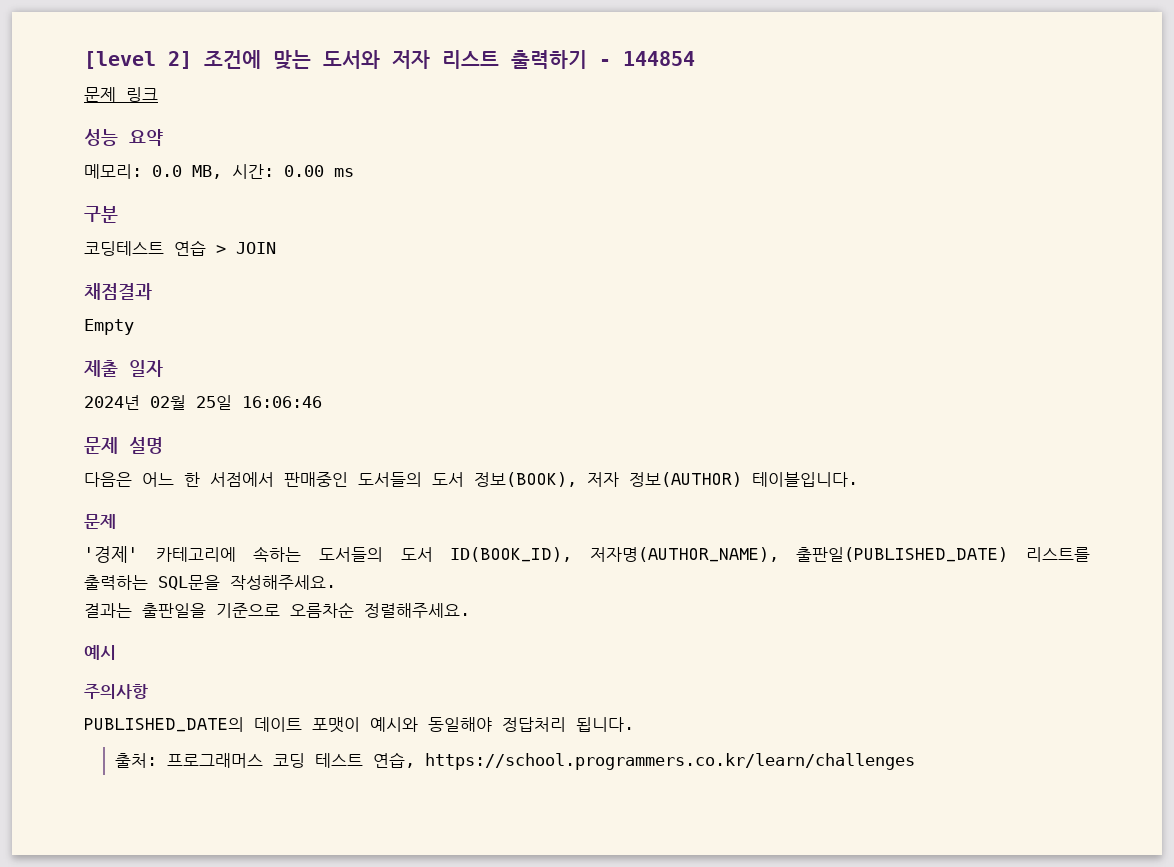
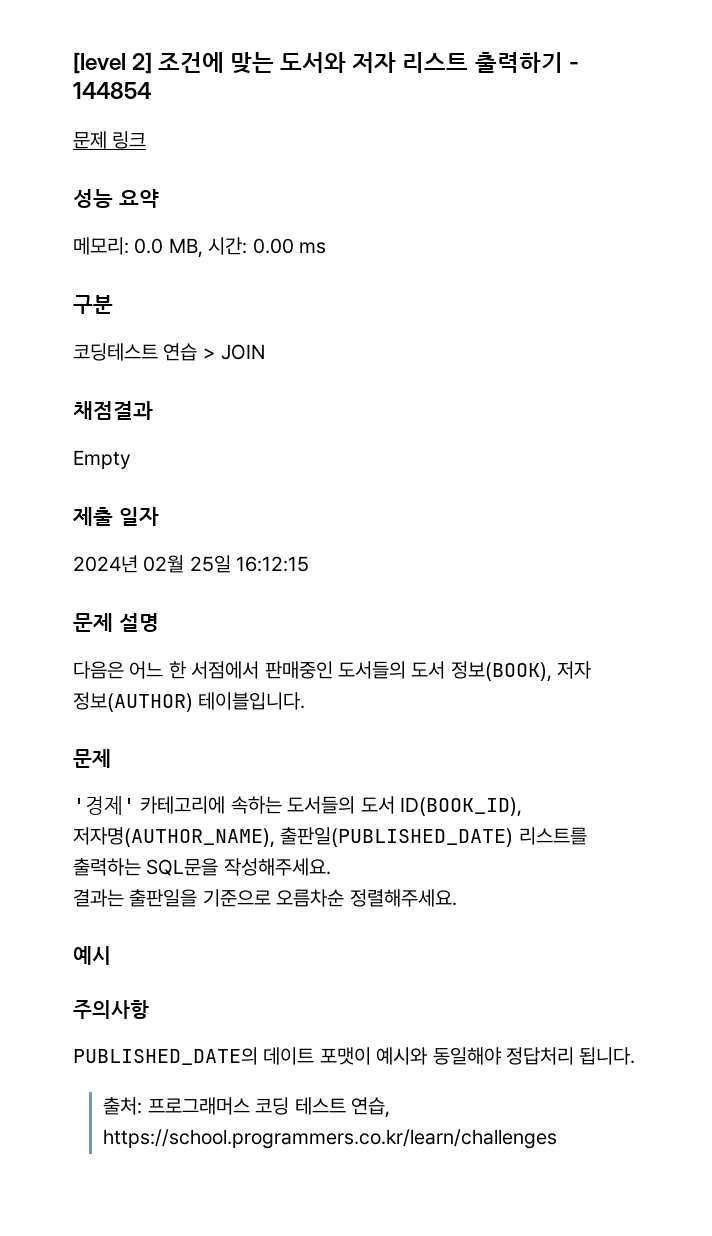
- 2024년 02월 25일 16:06:46
+ 2024년 02월 25일 16:12:15

